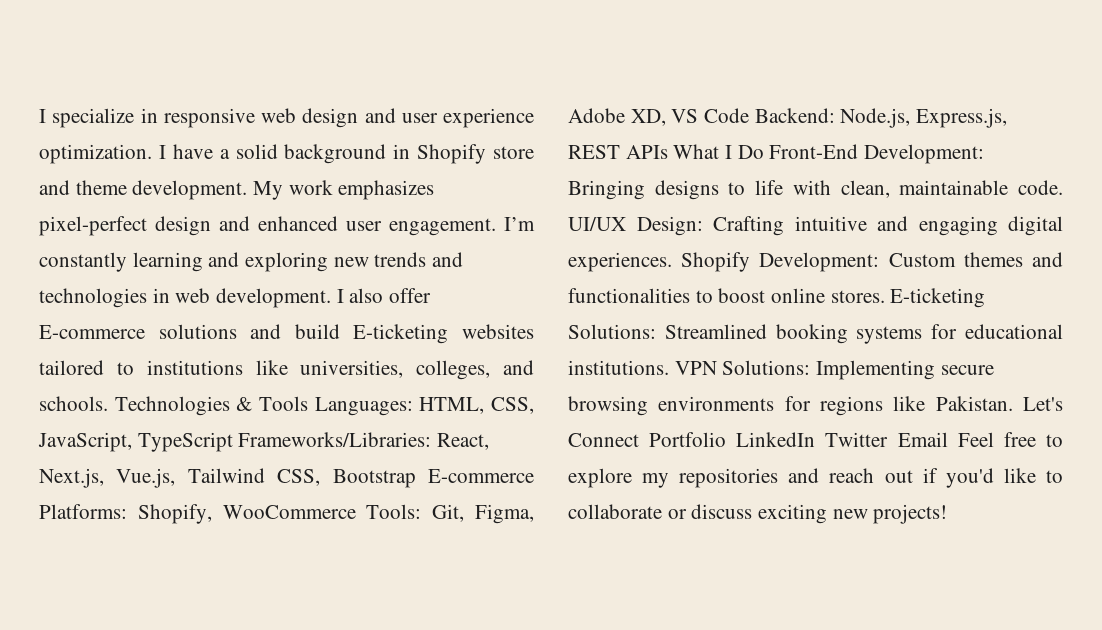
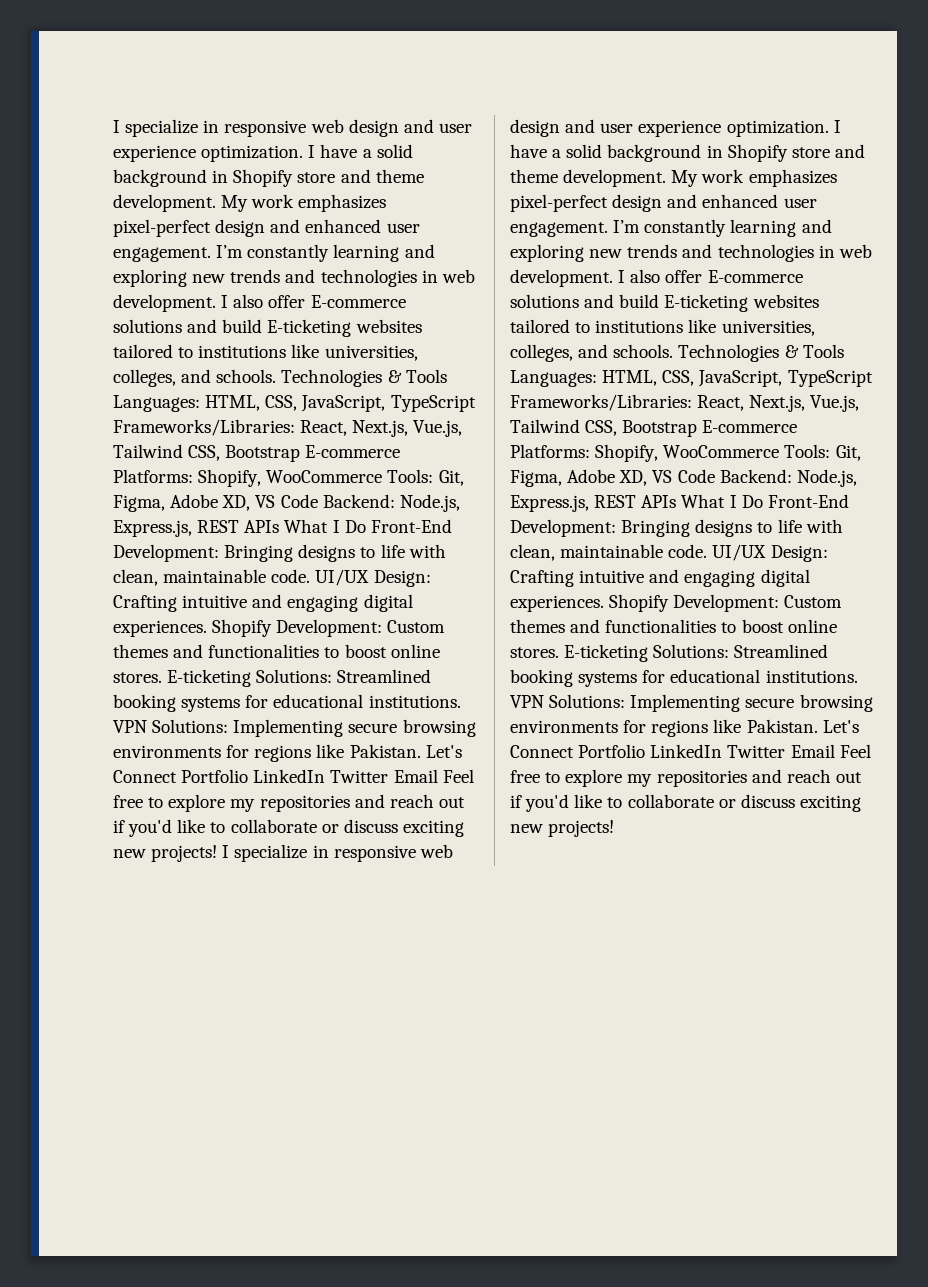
- Let's Connect Portfolio LinkedIn Twitter Email Feel free to explore my repositories and reach out if you'd like to collaborate or discuss exciting new projects!
+ Let's Connect Portfolio LinkedIn Twitter Email Feel free to explore my repositories and reach out if you'd like to collaborate or discuss exciting new projects! I specialize in responsive web design and user experience optimization. I have a solid background in Shopify store and theme development. My work emphasizes pixel-perfect design and enhanced user engagement. I’m constantly learning and exploring new trends and technologies in web development. I also offer E-commerce solutions and build E-ticketing websites tailored to institutions like universities, colleges, and schools. Technologies & Tools Languages: HTML, CSS, JavaScript, TypeScript Frameworks/Libraries: React, Next.js, Vue.js, Tailwind CSS, Bootstrap E-commerce Platforms: Shopify, WooCommerce Tools: Git, Figma, Adobe XD, VS Code Backend: Node.js, Express.js, REST APIs What I Do Front-End Development: Bringing designs to life with clean, maintainable code. UI/UX Design: Crafting intuitive and engaging digital experiences. Shopify Development: Custom themes and functionalities to boost online stores. E-ticketing Solutions: Streamlined booking systems for educational institutions. VPN Solutions: Implementing secure browsing environments for regions like Pakistan. Let's Connect Portfolio LinkedIn Twitter Email Feel free to explore my repositories and reach out if you'd like to collaborate or discuss exciting new projects!

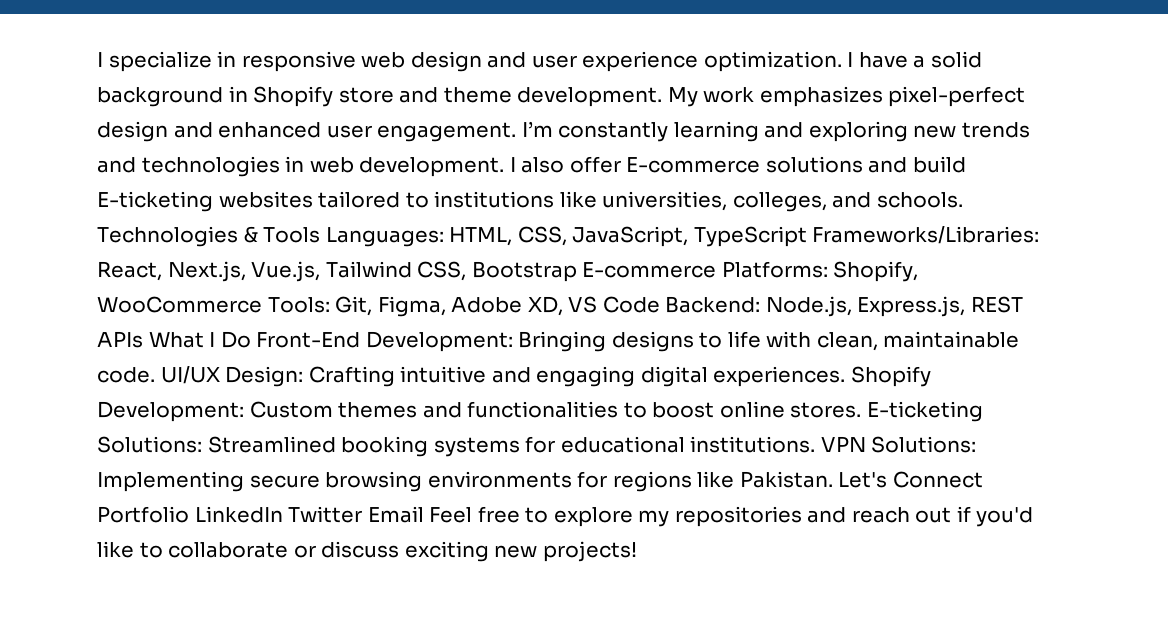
- Let's Connect Portfolio LinkedIn Twitter Email Feel free to explore my repositories and reach out if you'd like to collaborate or discuss exciting new projects! I specialize in responsive web design and user experience optimization. I have a solid background in Shopify store and theme development. My work emphasizes pixel-perfect design and enhanced user engagement. I’m constantly learning and exploring new trends and technologies in web development. I also offer E-commerce solutions and build E-ticketing websites tailored to institutions like universities, colleges, and schools. Technologies & Tools Languages: HTML, CSS, JavaScript, TypeScript Frameworks/Libraries: React, Next.js, Vue.js, Tailwind CSS, Bootstrap E-commerce Platforms: Shopify, WooCommerce Tools: Git, Figma, Adobe XD, VS Code Backend: Node.js, Express.js, REST APIs What I Do Front-End Development: Bringing designs to life with clean, maintainable code. UI/UX Design: Crafting intuitive and engaging digital experiences. Shopify Development: Custom themes and functionalities to boost online stores. E-ticketing Solutions: Streamlined booking systems for educational institutions. VPN Solutions: Implementing secure browsing environments for regions like Pakistan. Let's Connect Portfolio LinkedIn Twitter Email Feel free to explore my repositories and reach out if you'd like to collaborate or discuss exciting new projects!
+ Let's Connect Portfolio LinkedIn Twitter Email Feel free to explore my repositories and reach out if you'd like to collaborate or discuss exciting new projects!

